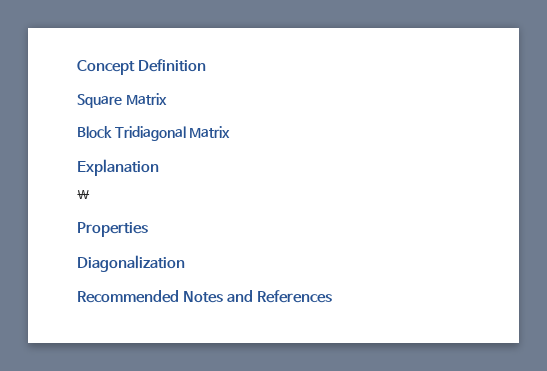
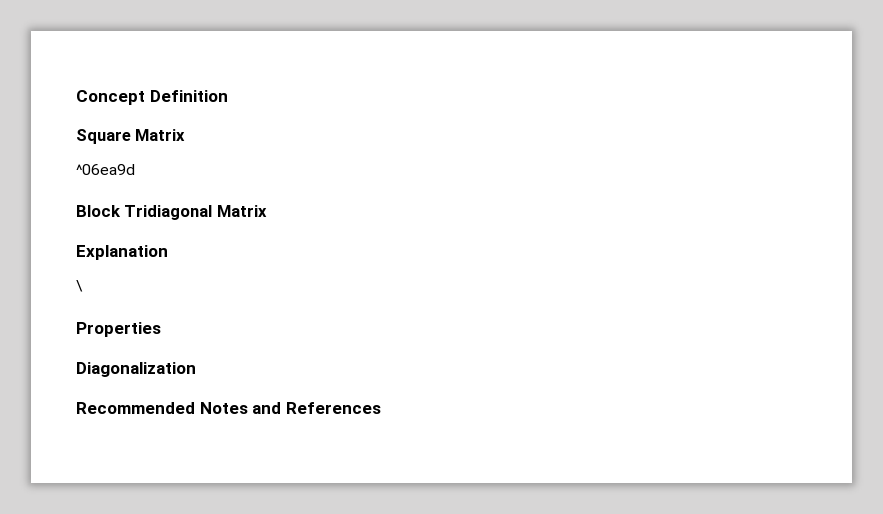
+ ^06ea9d

